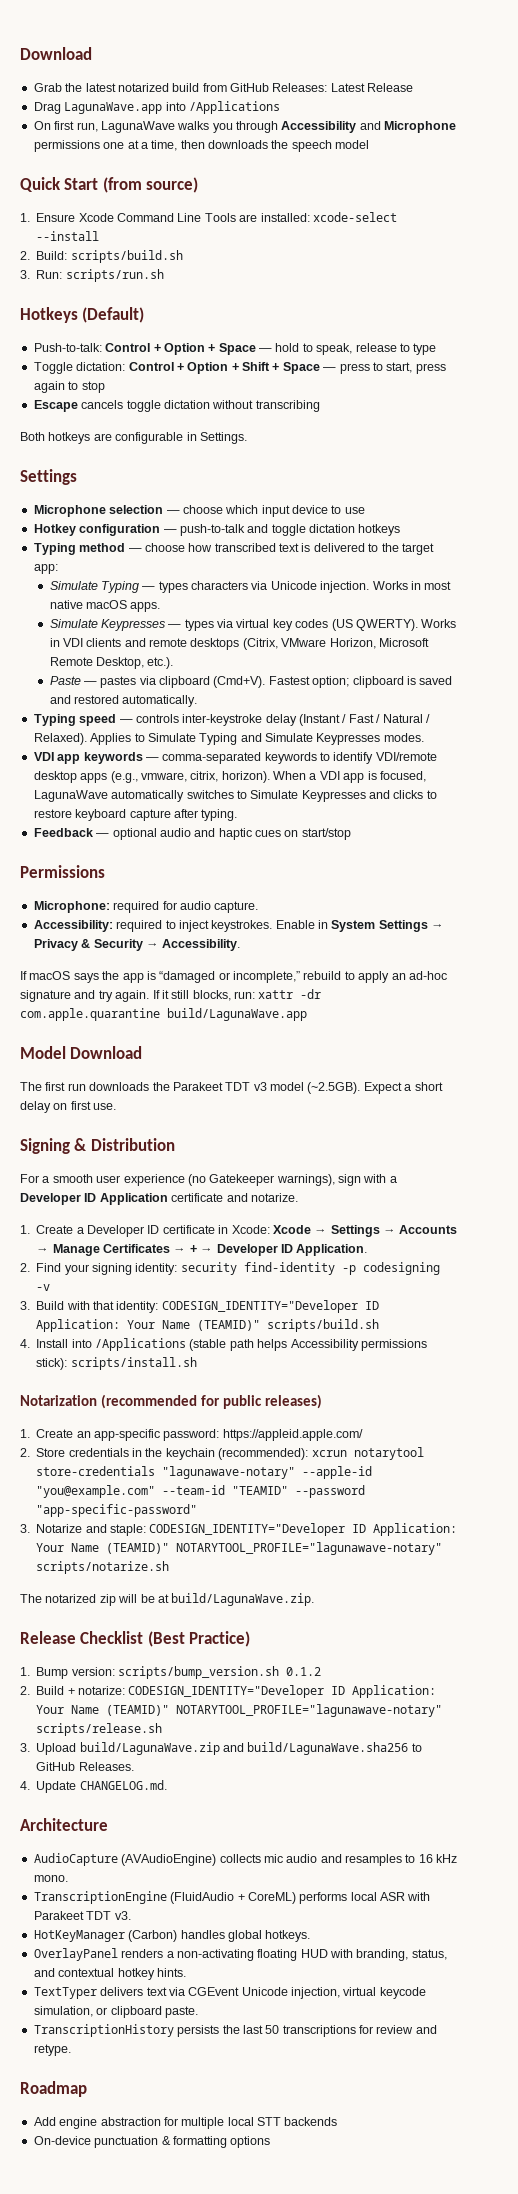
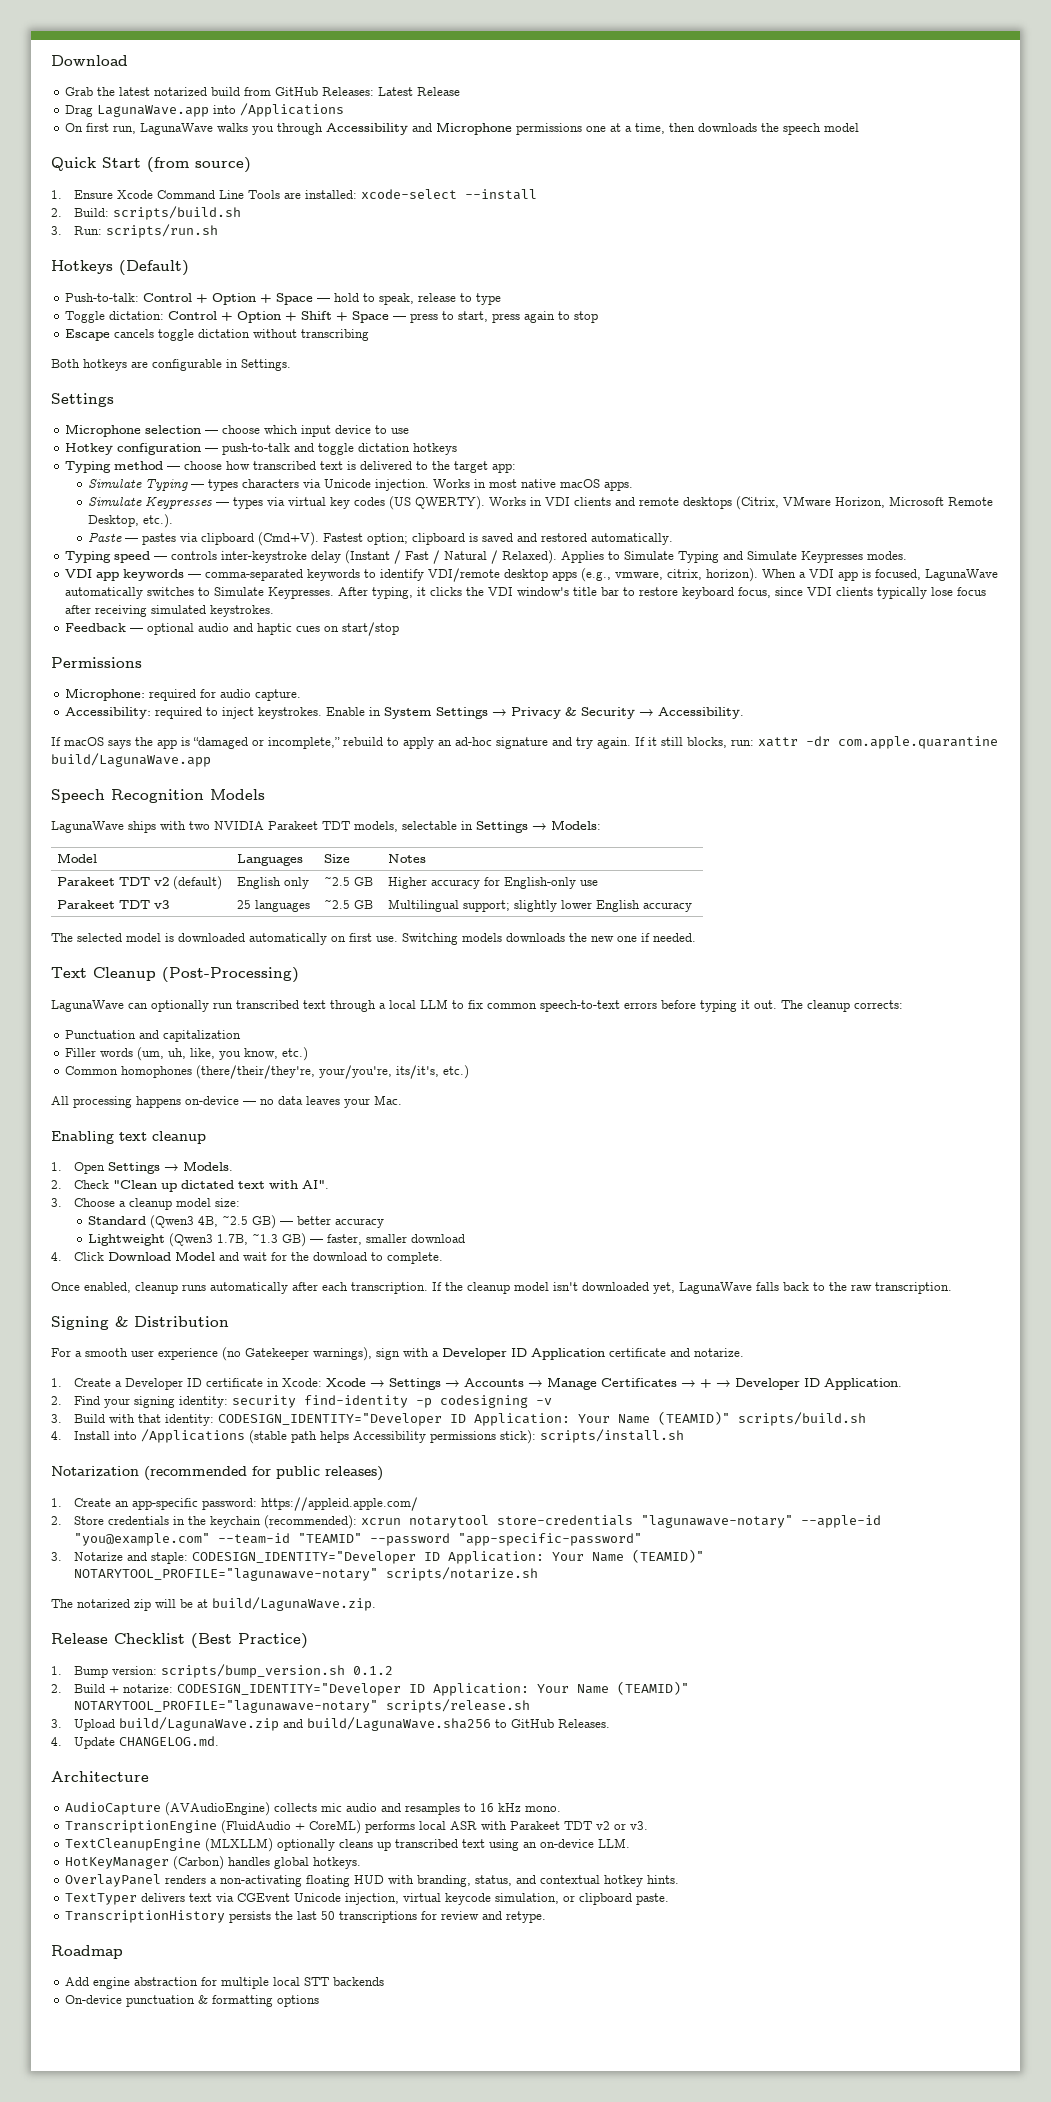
- When a VDI app is focused, LagunaWave automatically switches to Simulate Keypresses and clicks to restore keyboard capture after typing.
+ When a VDI app is focused, LagunaWave automatically switches to Simulate Keypresses. After typing, it clicks the VDI window's title bar to restore keyboard focus, since VDI clients typically lose focus after receiving simulated keystrokes.
- Model Download
- The first run downloads the Parakeet TDT v3 model (~2.5GB). Expect a short delay on first use.
+ Speech Recognition Models
+ LagunaWave ships with two NVIDIA Parakeet TDT models, selectable in Settings → Models:
+ Model | Languages | Size | Notes
+ Parakeet TDT v2 (default) | English only | ~2.5 GB | Higher accuracy for English-only use
+ Parakeet TDT v3 | 25 languages | ~2.5 GB | Multilingual support; slightly lower English accuracy
+ The selected model is downloaded automatically on first use. Switching models downloads the new one if needed.
+ Text Cleanup (Post-Processing)
+ LagunaWave can optionally run transcribed text through a local LLM to fix common speech-to-text errors before typing it out. The cleanup corrects:
+ Punctuation and capitalization
+ Filler words (um, uh, like, you know, etc.)
+ Common homophones (there/their/they're, your/you're, its/it's, etc.)
+ All processing happens on-device — no data leaves your Mac.
+ Enabling text cleanup
+ 1. Open Settings → Models.
+ 2. Check "Clean up dictated text with AI".
+ 3. Choose a cleanup model size:
+ Standard (Qwen3 4B, ~2.5 GB) — better accuracy
+ Lightweight (Qwen3 1.7B, ~1.3 GB) — faster, smaller download
+ 4. Click Download Model and wait for the download to complete.
+ Once enabled, cleanup runs automatically after each transcription. If the cleanup model isn't downloaded yet, LagunaWave falls back to the raw transcription.
- TranscriptionEngine (FluidAudio + CoreML) performs local ASR with Parakeet TDT v3.
+ TranscriptionEngine (FluidAudio + CoreML) performs local ASR with Parakeet TDT v2 or v3.
+ TextCleanupEngine (MLXLLM) optionally cleans up transcribed text using an on-device LLM.

